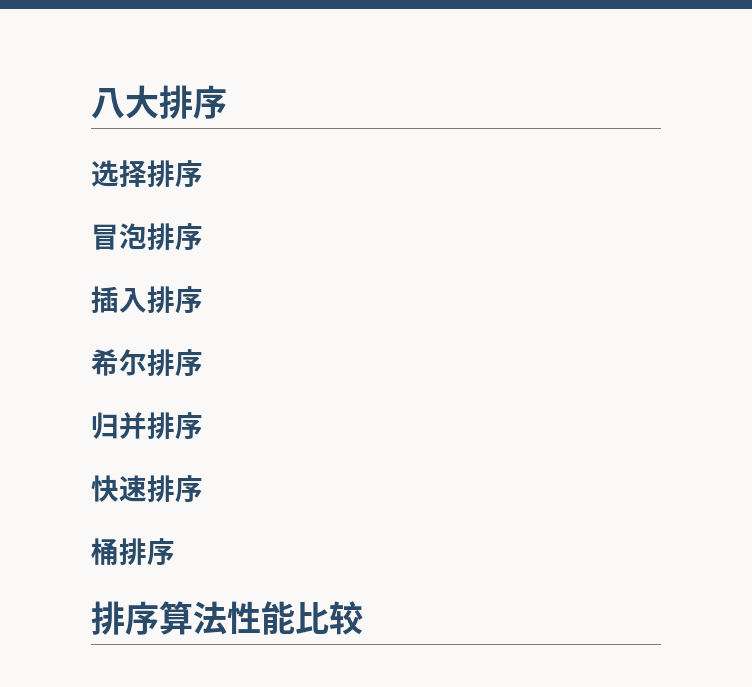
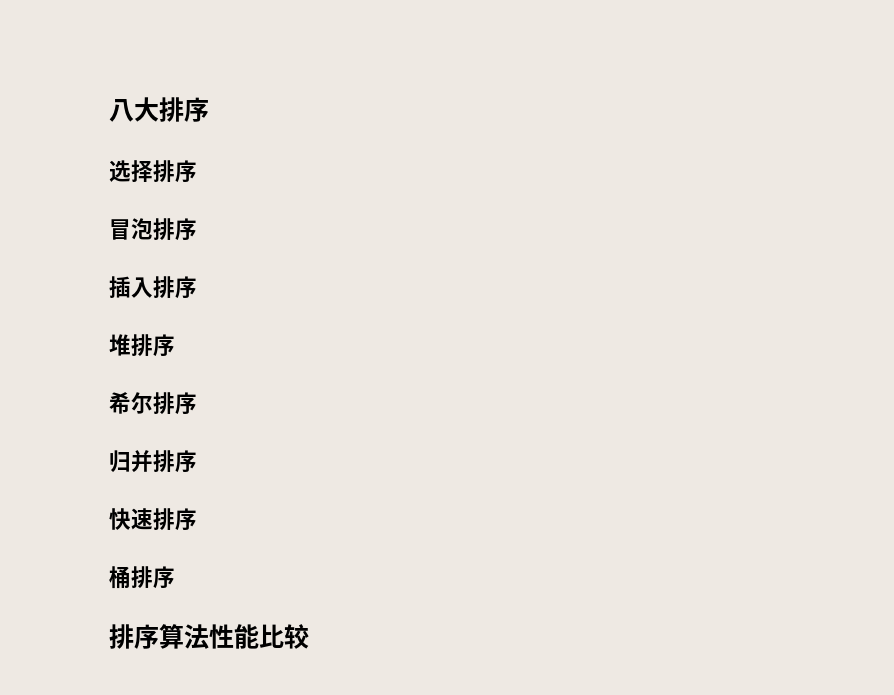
+ 堆排序

